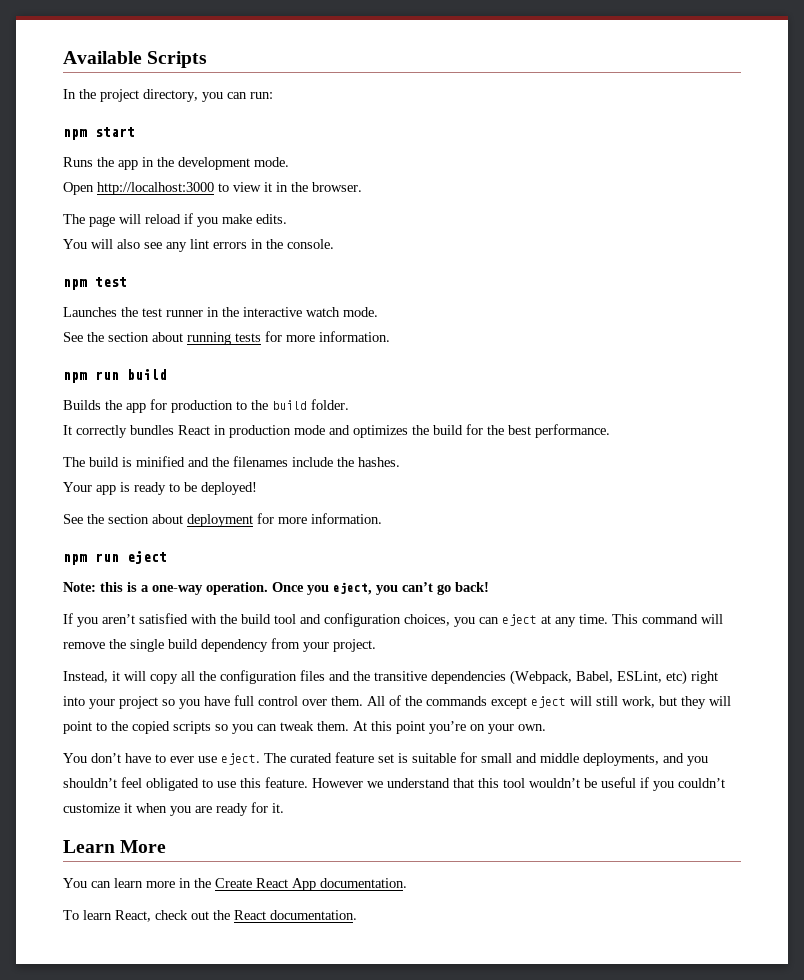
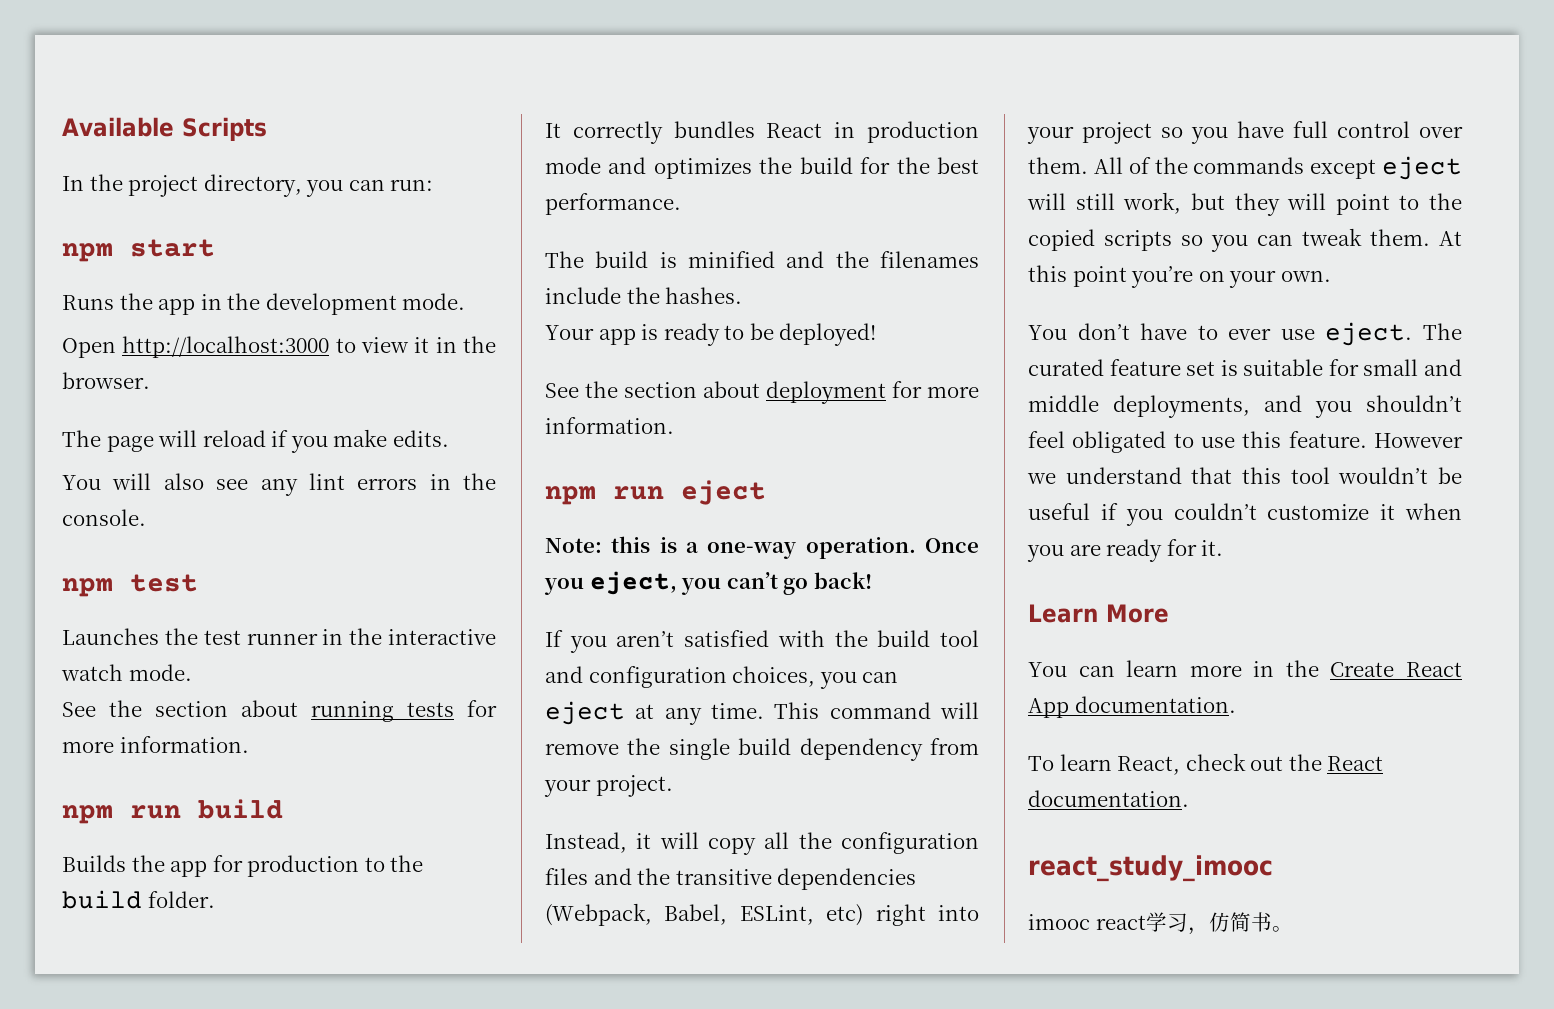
+ react_study_imooc
+ imooc react学习，仿简书。

